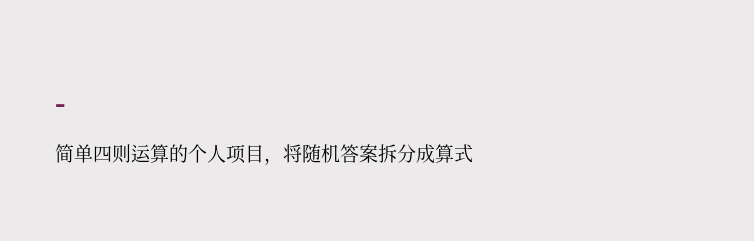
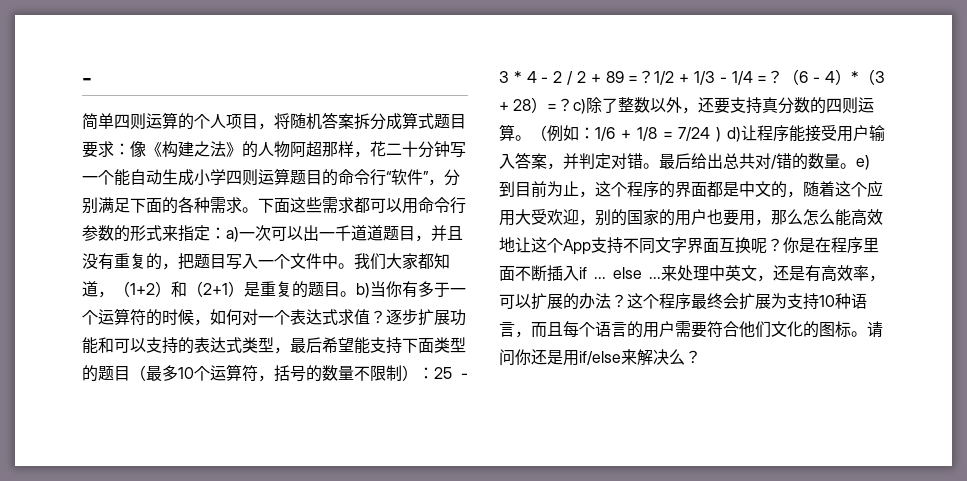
- 简单四则运算的个人项目，将随机答案拆分成算式
+ 简单四则运算的个人项目，将随机答案拆分成算式题目要求：像《构建之法》的人物阿超那样，花二十分钟写一个能自动生成小学四则运算题目的命令行“软件”，分别满足下面的各种需求。下面这些需求都可以用命令行参数的形式来指定：a)一次可以出一千道道题目，并且没有重复的，把题目写入一个文件中。我们大家都知道，（1+2）和（2+1）是重复的题目。b)当你有多于一个运算符的时候，如何对一个表达式求值？逐步扩展功能和可以支持的表达式类型，最后希望能支持下面类型的题目（最多10个运算符，括号的数量不限制）：25 - 3 * 4 - 2 / 2 + 89 =？1/2 + 1/3 - 1/4 =？（6 - 4）*（3 + 28）=？c)除了整数以外，还要支持真分数的四则运算。（例如：1/6 + 1/8 = 7/24 ) d)让程序能接受用户输入答案，并判定对错。最后给出总共对/错的数量。e)到目前为止，这个程序的界面都是中文的，随着这个应用大受欢迎，别的国家的用户也要用，那么怎么能高效地让这个App支持不同文字界面互换呢？你是在程序里面不断插入if ... else ...来处理中英文，还是有高效率，可以扩展的办法？这个程序最终会扩展为支持10种语言，而且每个语言的用户需要符合他们文化的图标。请问你还是用if/else来解决么？

